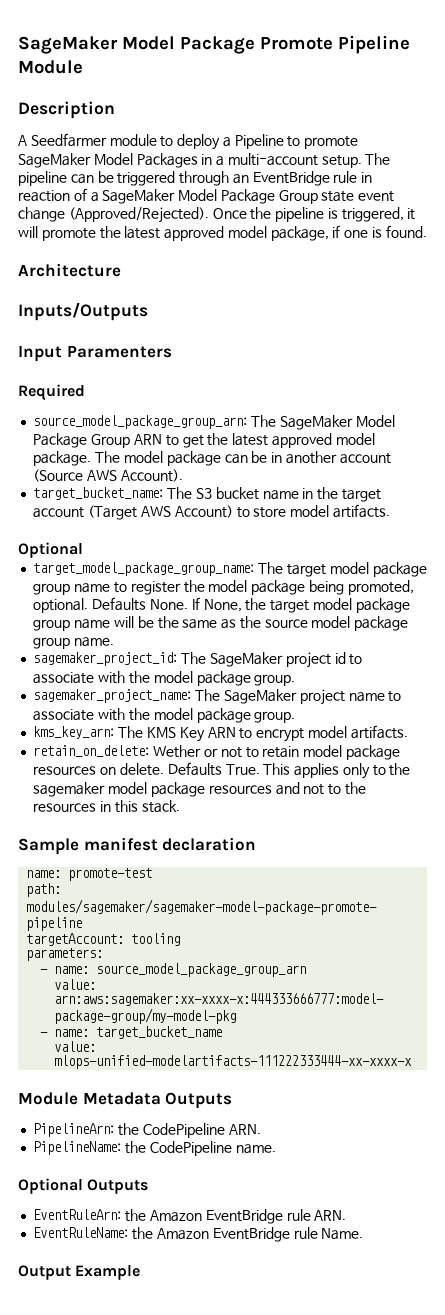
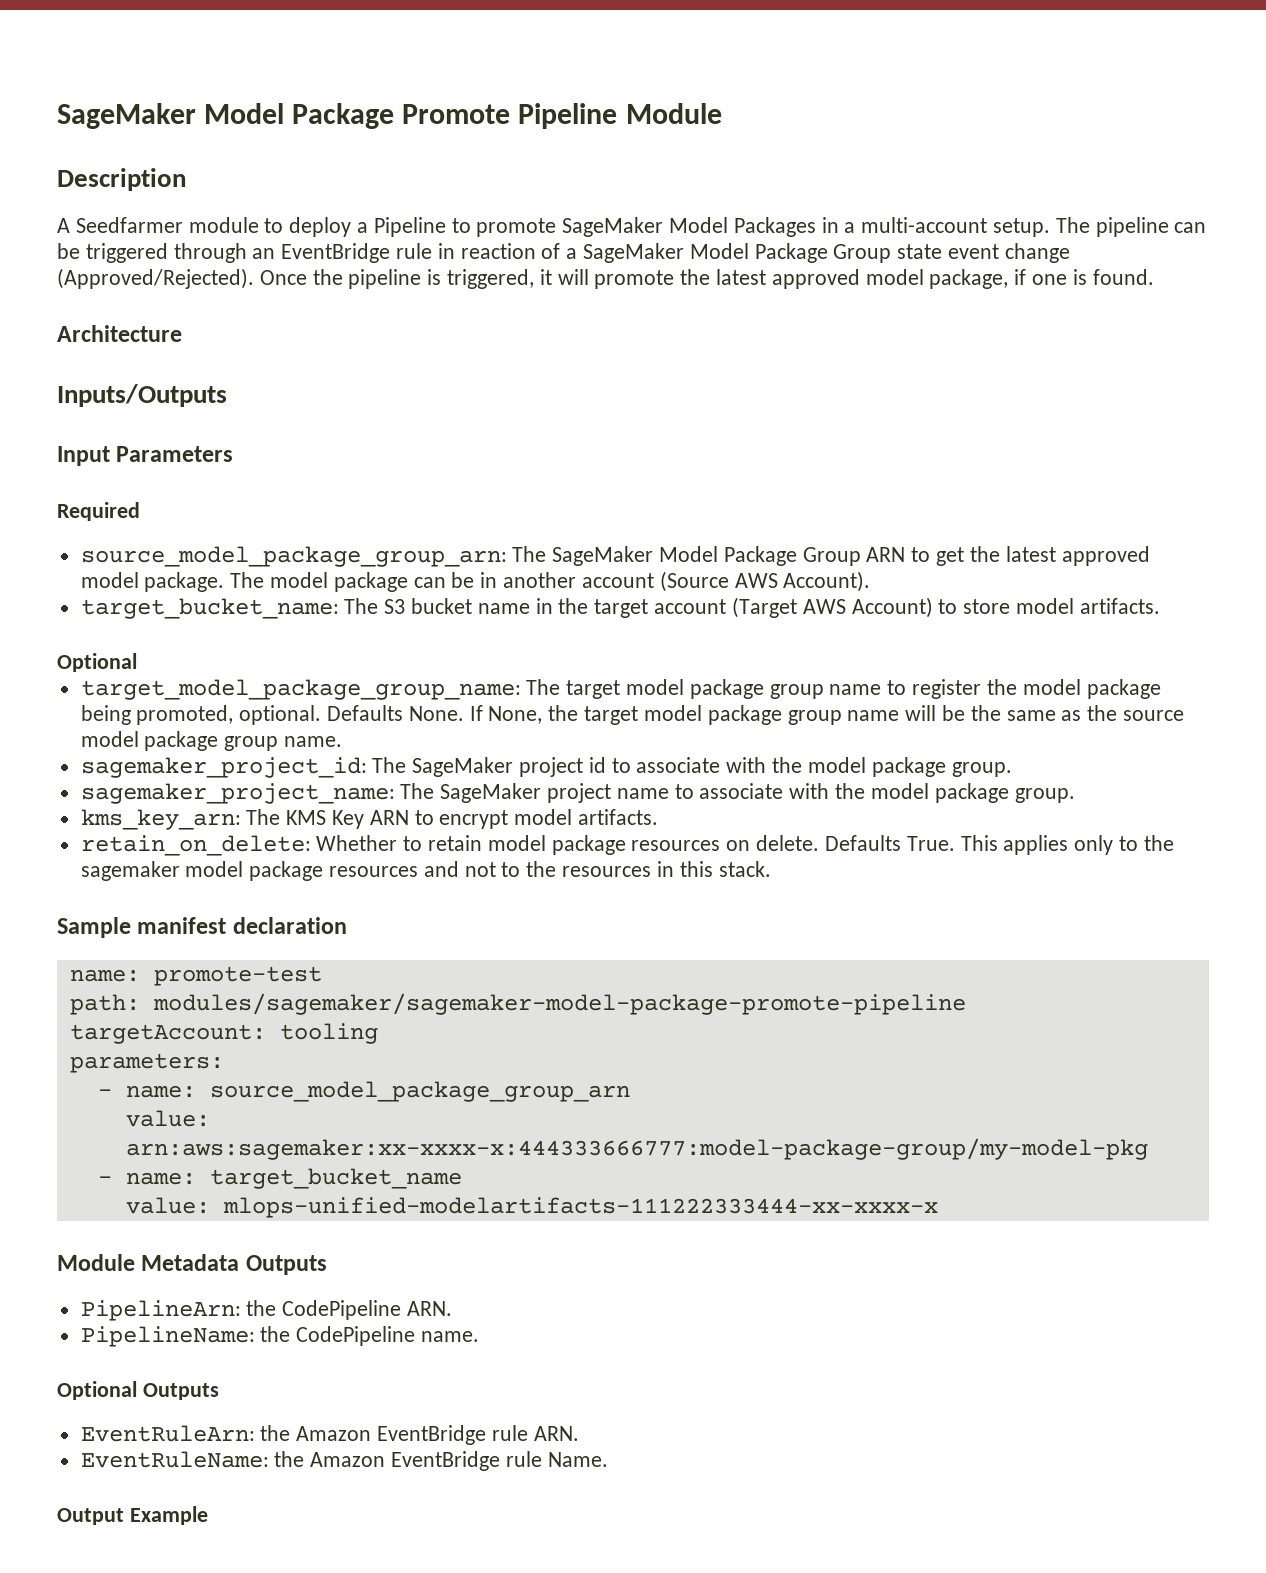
- Input Paramenters
+ Input Parameters
- retain_on_delete: Wether or not to retain model package resources on delete.
+ retain_on_delete: Whether to retain model package resources on delete.

